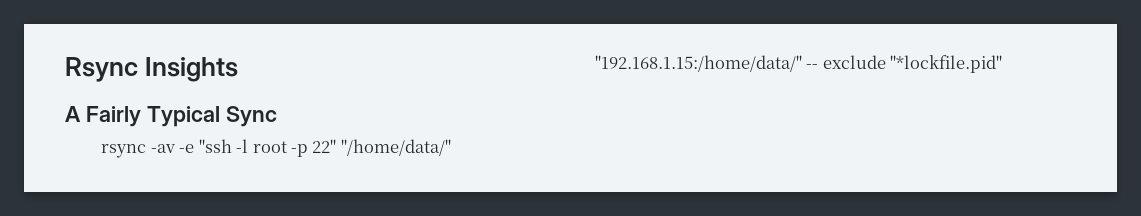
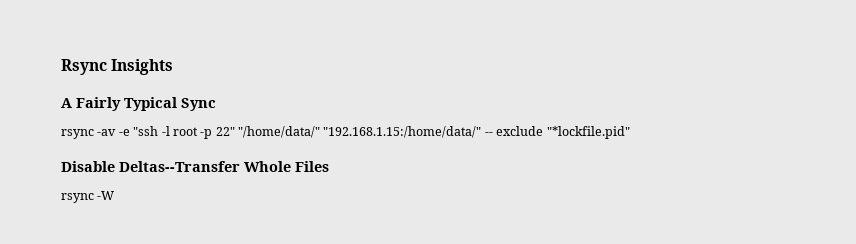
+ Disable Deltas--Transfer Whole Files
+ rsync -W

